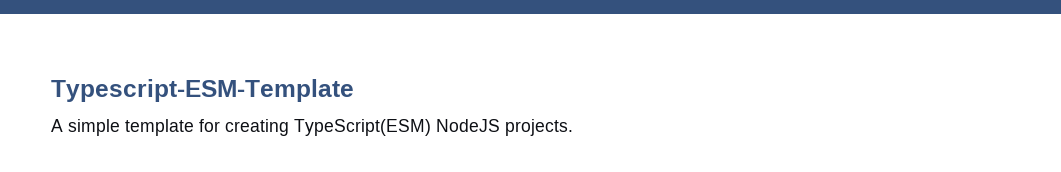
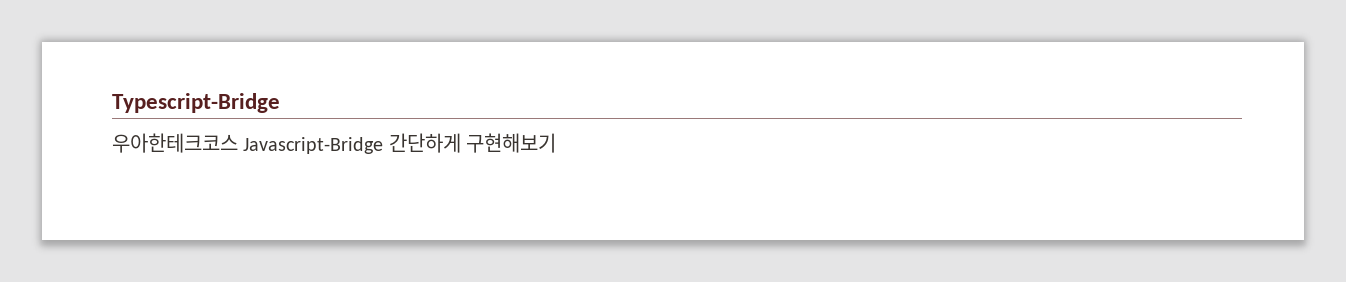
- Typescript-ESM-Template
- A simple template for creating TypeScript(ESM) NodeJS projects.
+ Typescript-Bridge
+ 우아한테크코스 Javascript-Bridge 간단하게 구현해보기

